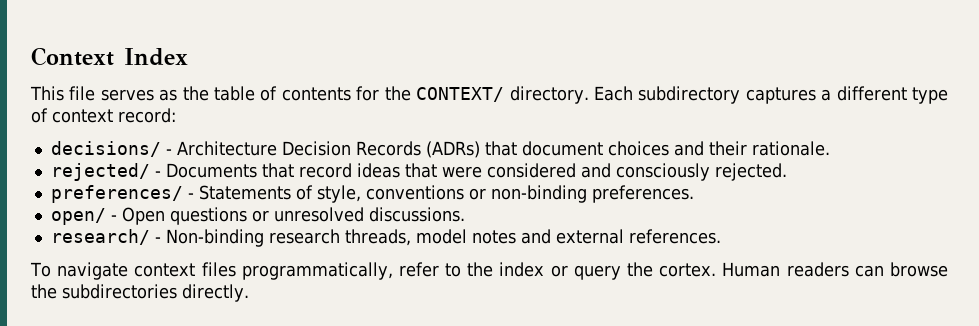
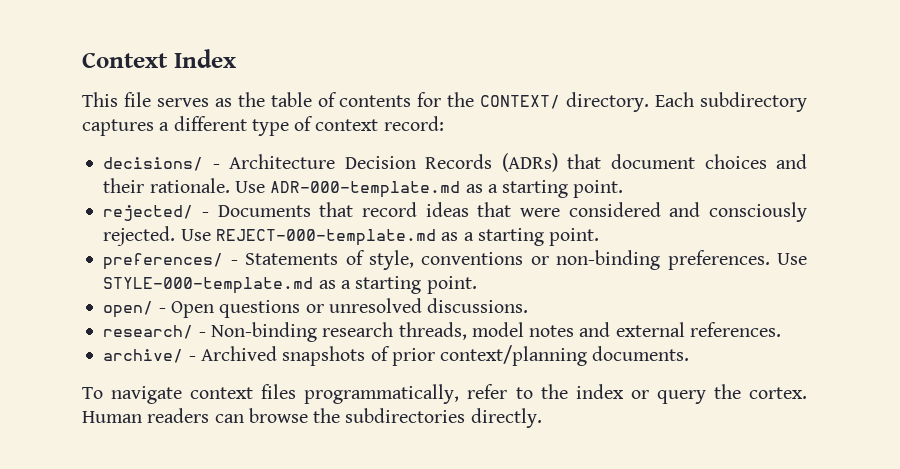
+ Use ADR-000-template.md as a starting point.
+ Use REJECT-000-template.md as a starting point.
+ Use STYLE-000-template.md as a starting point.
+ archive/ - Archived snapshots of prior context/planning documents.

